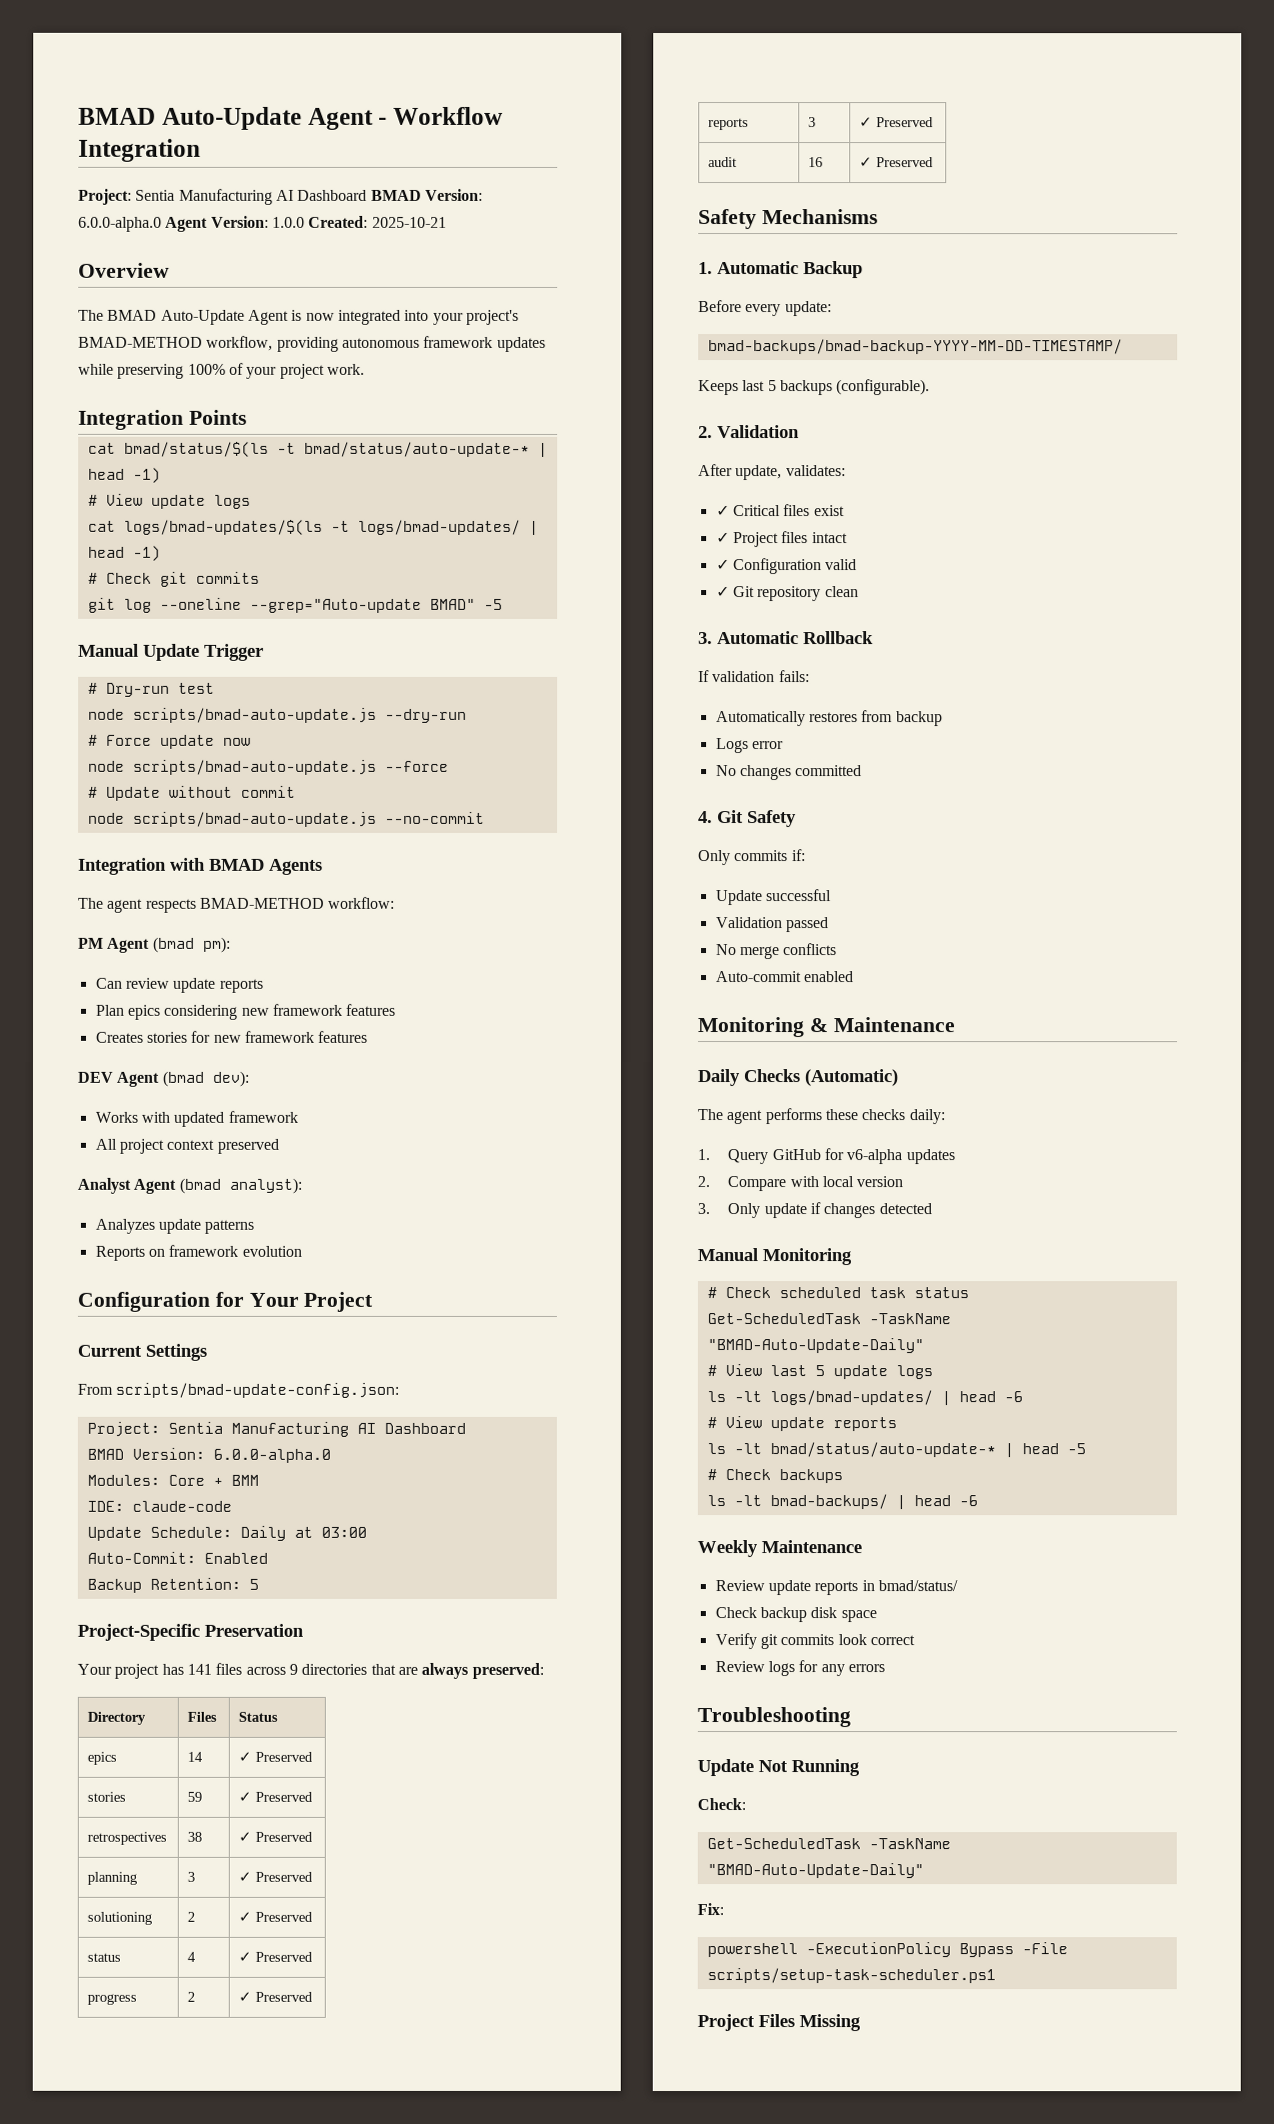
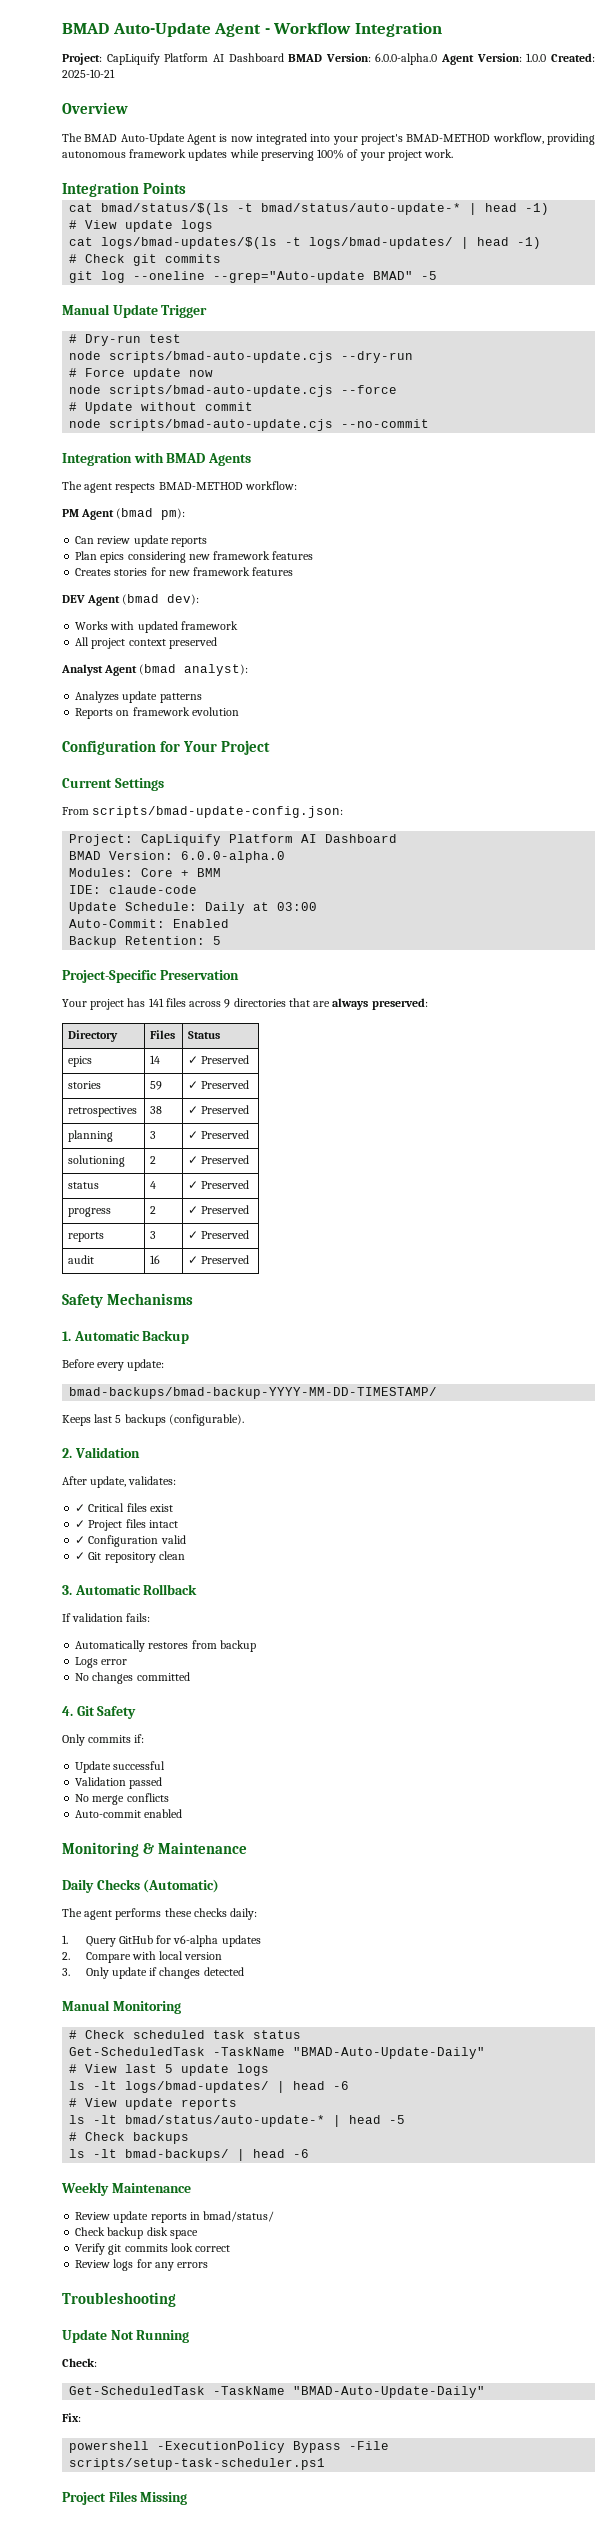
- Project: Sentia Manufacturing AI Dashboard BMAD Version: 6.0.0-alpha.0 Agent Version: 1.0.0 Created: 2025-10-21
+ Project: CapLiquify Platform AI Dashboard BMAD Version: 6.0.0-alpha.0 Agent Version: 1.0.0 Created: 2025-10-21
- node scripts/bmad-auto-update.js --dry-run
+ node scripts/bmad-auto-update.cjs --dry-run
- node scripts/bmad-auto-update.js --force
+ node scripts/bmad-auto-update.cjs --force
- node scripts/bmad-auto-update.js --no-commit
+ node scripts/bmad-auto-update.cjs --no-commit
  From scripts/bmad-update-config.json:
- Project: Sentia Manufacturing AI Dashboard
+ Project: CapLiquify Platform AI Dashboard

